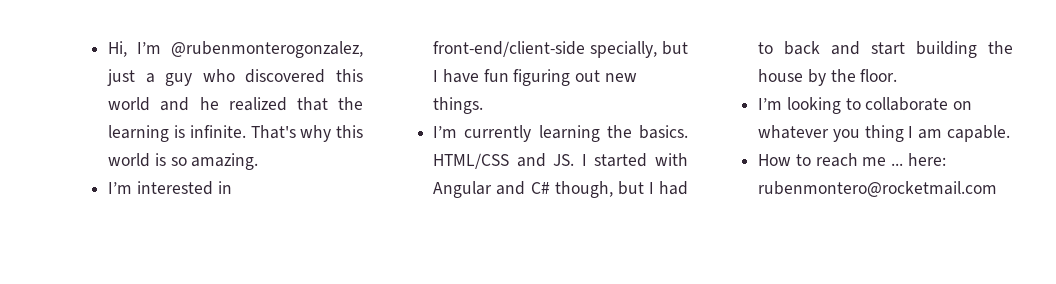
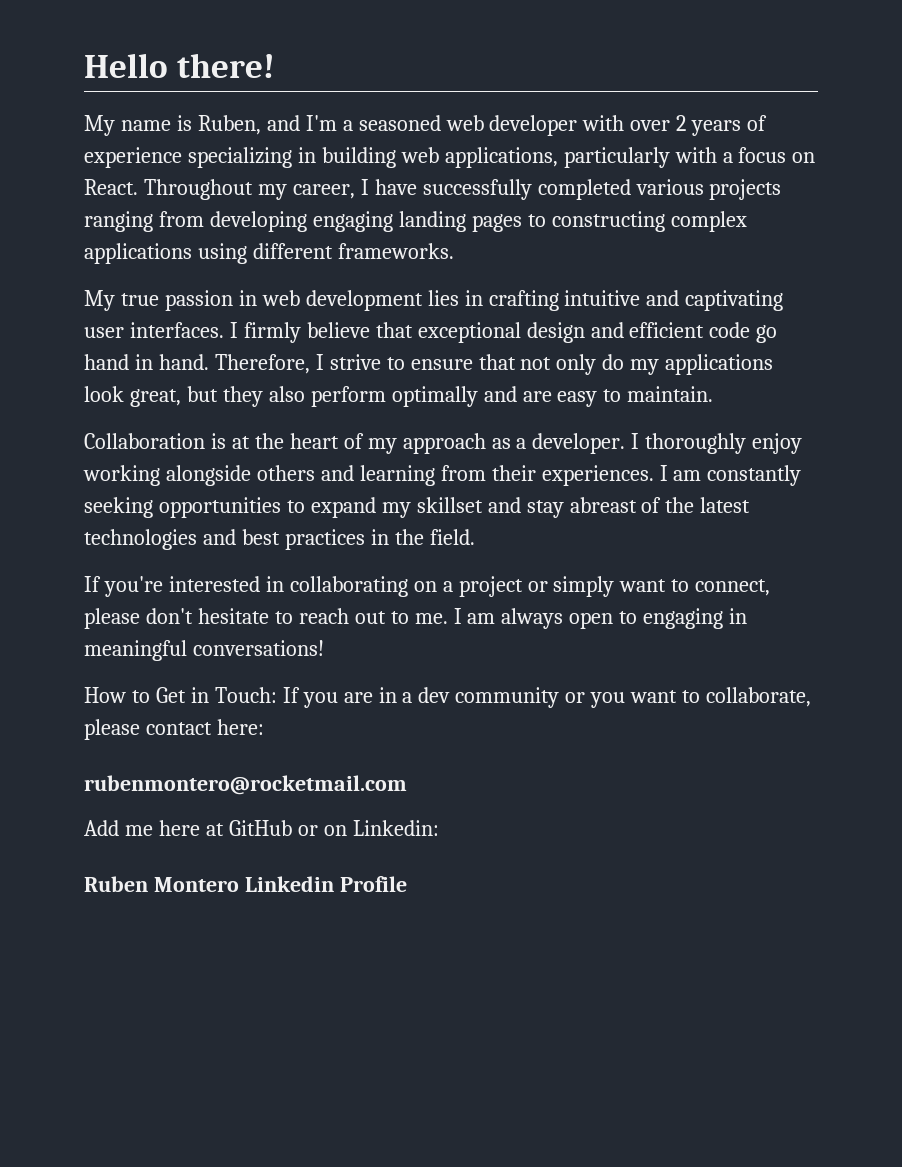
- Hi, I’m @rubenmonterogonzalez, just a guy who discovered this world and he realized that the learning is infinite. That's why this world is so amazing.
- I’m interested in front-end/client-side specially, but I have fun figuring out new things.
- I’m currently learning the basics. HTML/CSS and JS. I started with Angular and C# though, but I had to back and start building the house by the floor.
- I’m looking to collaborate on whatever you thing I am capable.
- How to reach me ... here: rubenmontero@rocketmail.com
+ Hello there!
+ My name is Ruben, and I'm a seasoned web developer with over 2 years of experience specializing in building web applications, particularly with a focus on React. Throughout my career, I have successfully completed various projects ranging from developing engaging landing pages to constructing complex applications using different frameworks.
+ My true passion in web development lies in crafting intuitive and captivating user interfaces. I firmly believe that exceptional design and efficient code go hand in hand. Therefore, I strive to ensure that not only do my applications look great, but they also perform optimally and are easy to maintain.
+ Collaboration is at the heart of my approach as a developer. I thoroughly enjoy working alongside others and learning from their experiences. I am constantly seeking opportunities to expand my skillset and stay abreast of the latest technologies and best practices in the field.
+ If you're interested in collaborating on a project or simply want to connect, please don't hesitate to reach out to me. I am always open to engaging in meaningful conversations!
+ How to Get in Touch: If you are in a dev community or you want to collaborate, please contact here:
+ rubenmontero@rocketmail.com
+ Add me here at GitHub or on Linkedin:
+ Ruben Montero Linkedin Profile

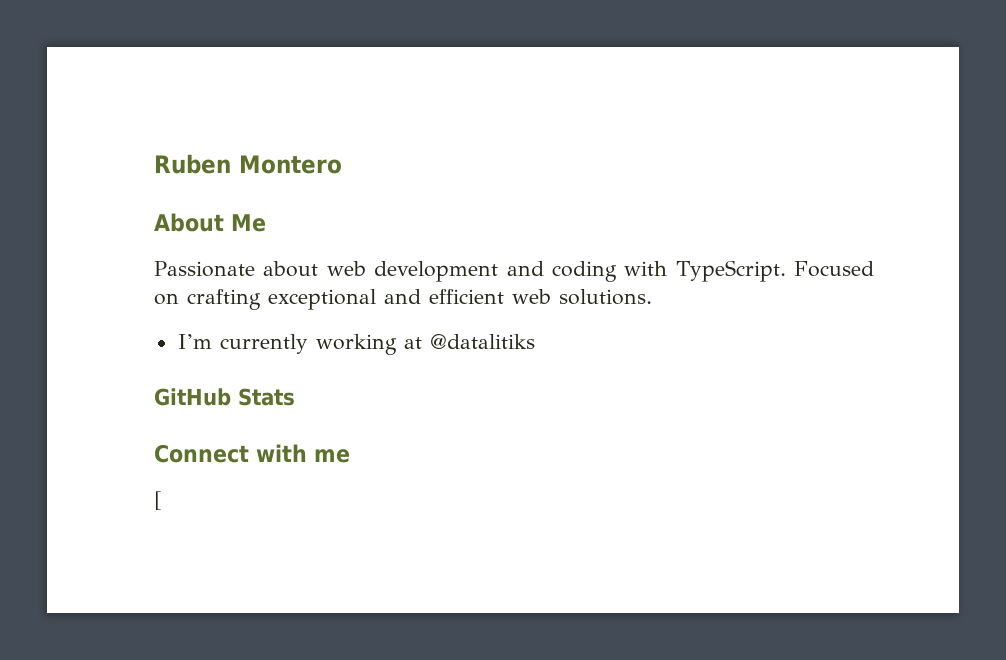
- Hello there!
- My name is Ruben, and I'm a seasoned web developer with over 2 years of experience specializing in building web applications, particularly with a focus on React. Throughout my career, I have successfully completed various projects ranging from developing engaging landing pages to constructing complex applications using different frameworks.
- My true passion in web development lies in crafting intuitive and captivating user interfaces. I firmly believe that exceptional design and efficient code go hand in hand. Therefore, I strive to ensure that not only do my applications look great, but they also perform optimally and are easy to maintain.
- Collaboration is at the heart of my approach as a developer. I thoroughly enjoy working alongside others and learning from their experiences. I am constantly seeking opportunities to expand my skillset and stay abreast of the latest technologies and best practices in the field.
- If you're interested in collaborating on a project or simply want to connect, please don't hesitate to reach out to me. I am always open to engaging in meaningful conversations!
- How to Get in Touch: If you are in a dev community or you want to collaborate, please contact here:
- rubenmontero@rocketmail.com
- Add me here at GitHub or on Linkedin:
- Ruben Montero Linkedin Profile
+ Ruben Montero
+ About Me
+ Passionate about web development and coding with TypeScript. Focused on crafting exceptional and efficient web solutions.
+ I’m currently working at @datalitiks
+ GitHub Stats
+ Connect with me
+ [

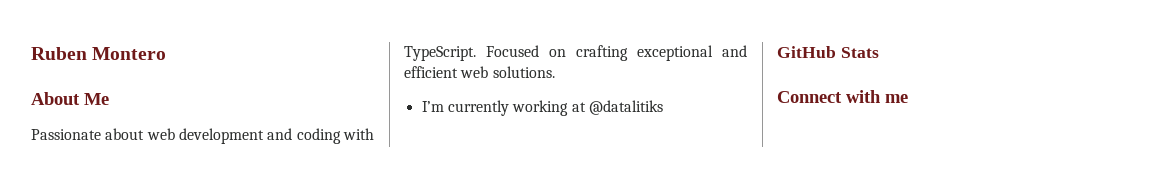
- [

